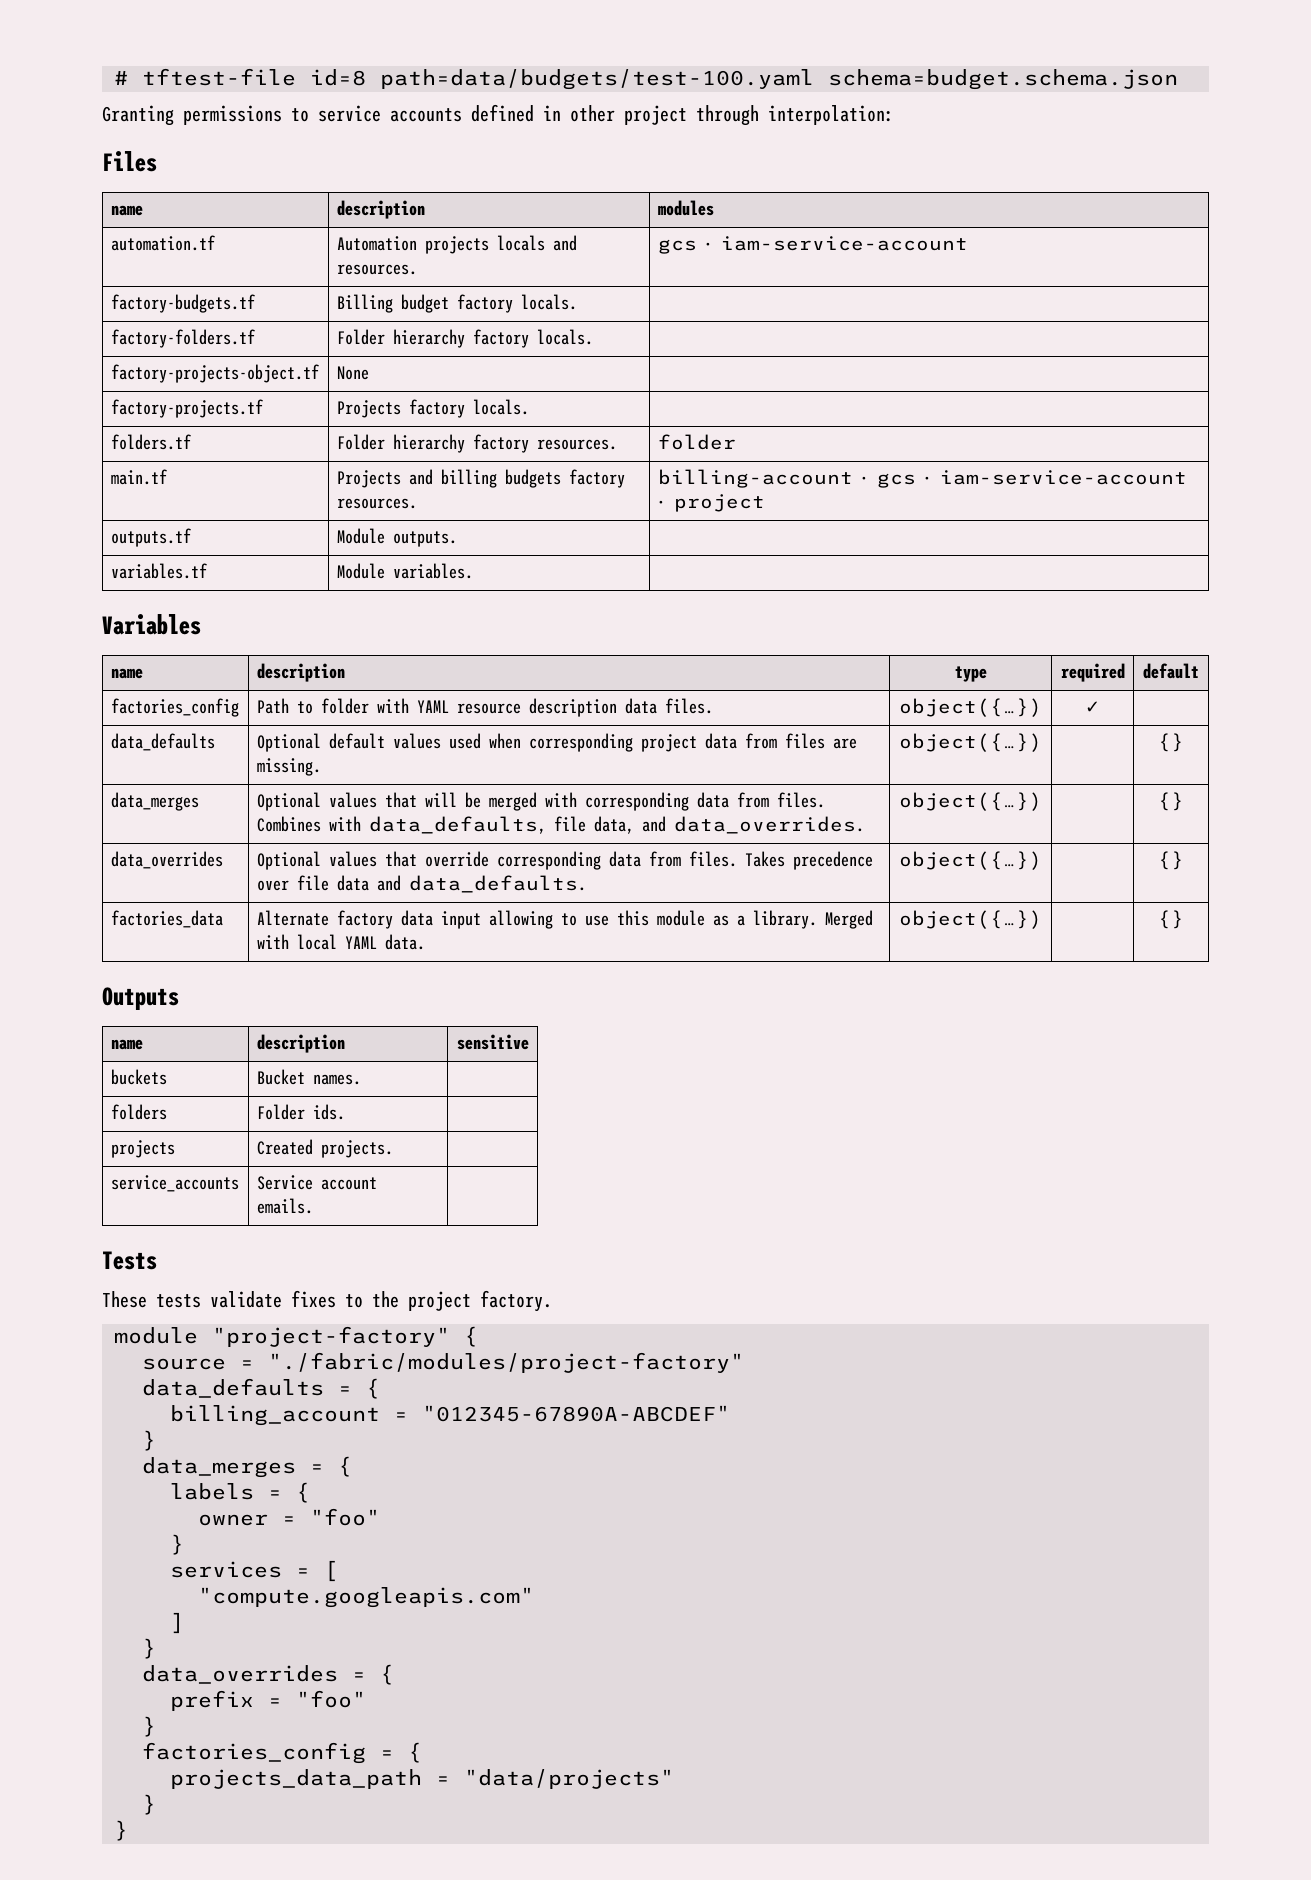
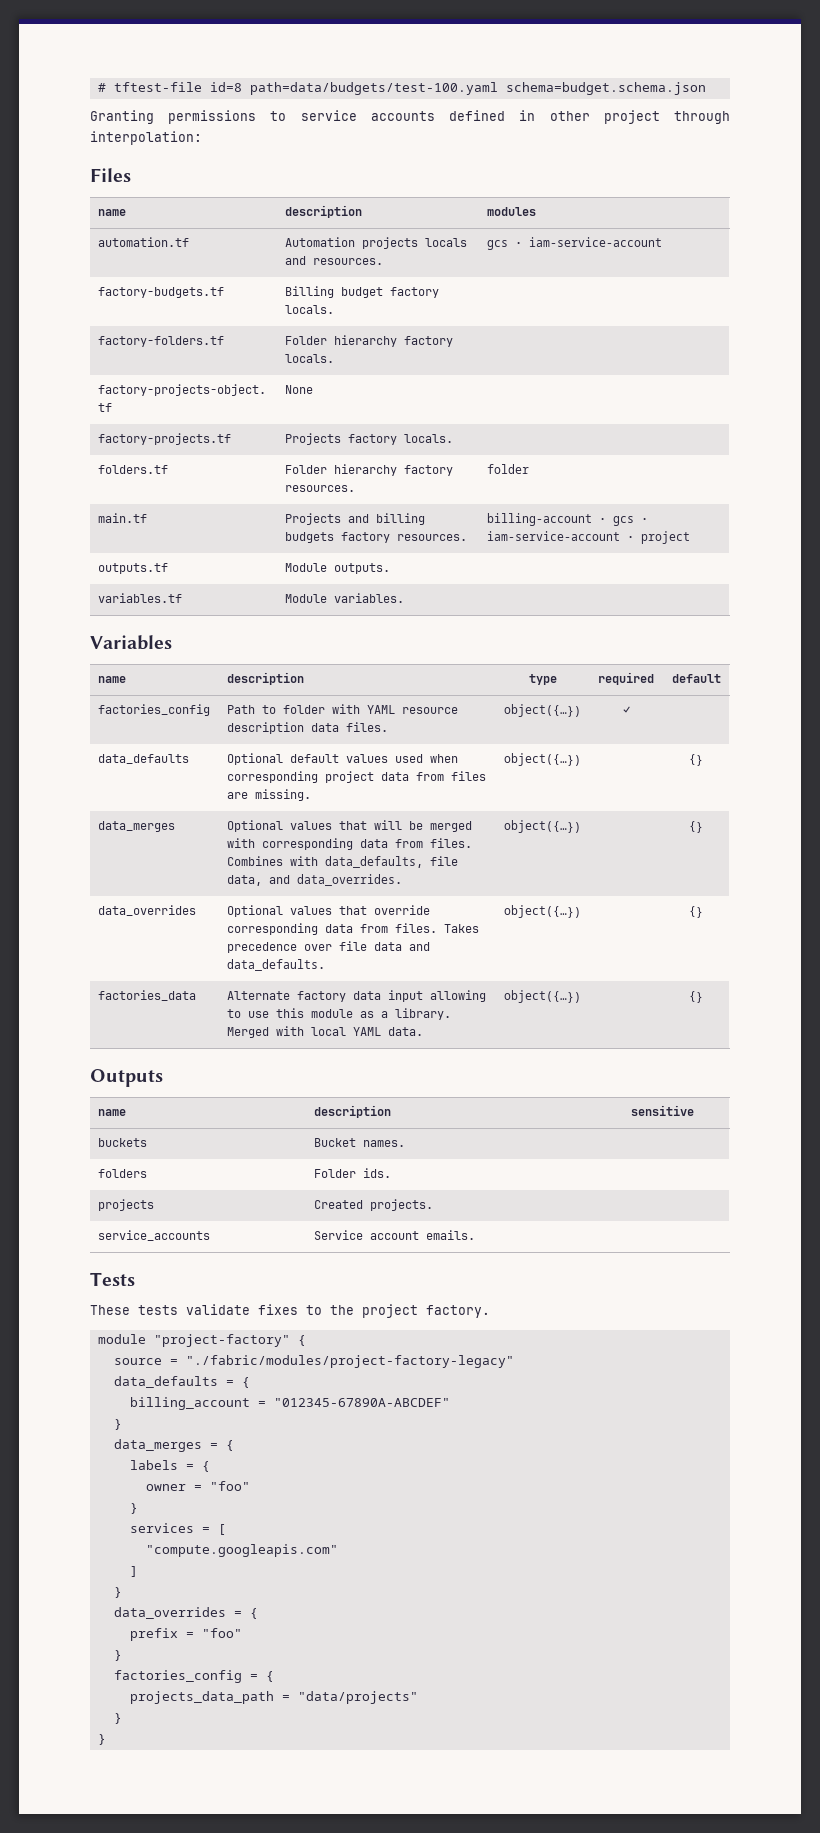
- source = "./fabric/modules/project-factory"
+ source = "./fabric/modules/project-factory-legacy"

